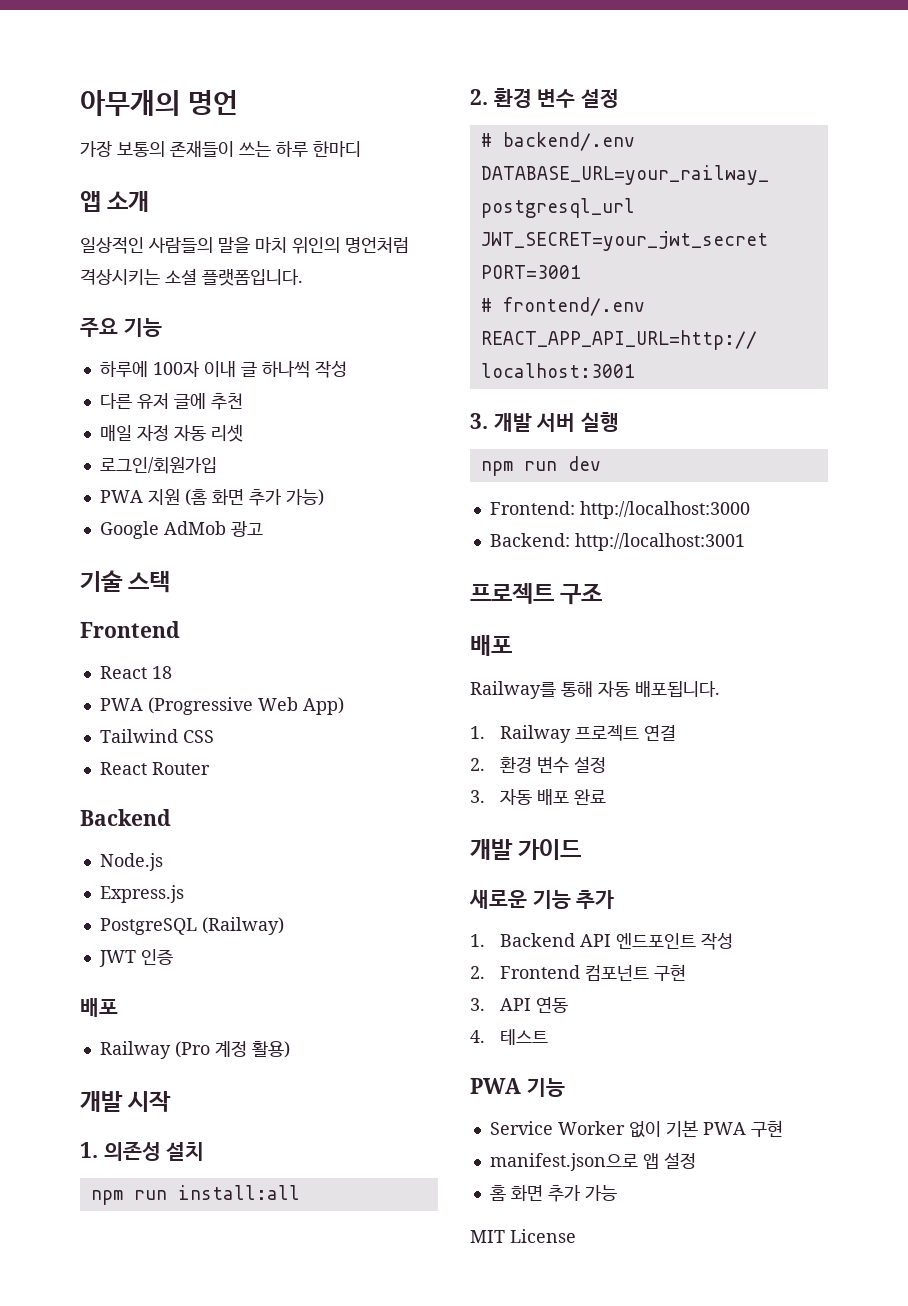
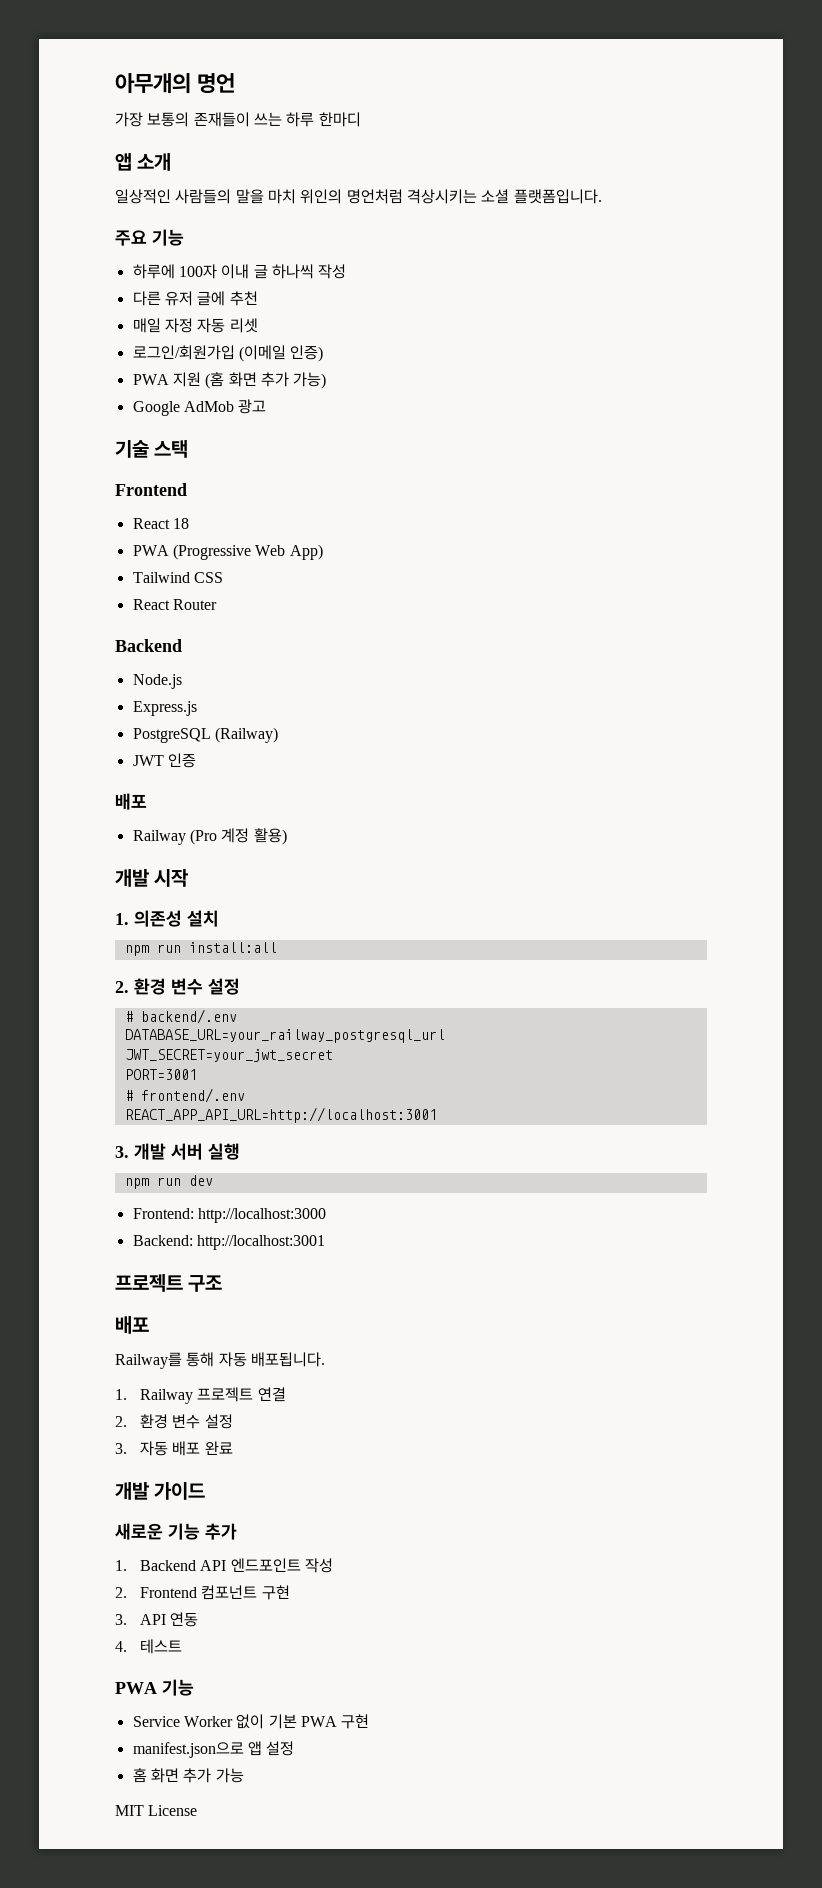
- 로그인/회원가입
+ 로그인/회원가입 (이메일 인증)

